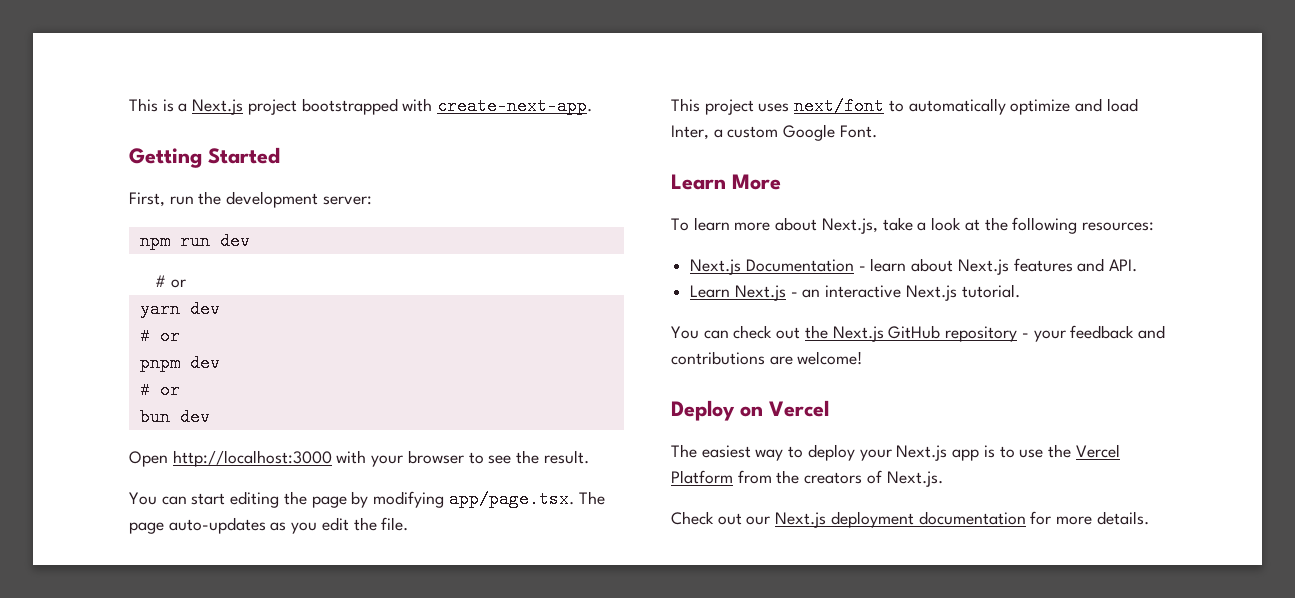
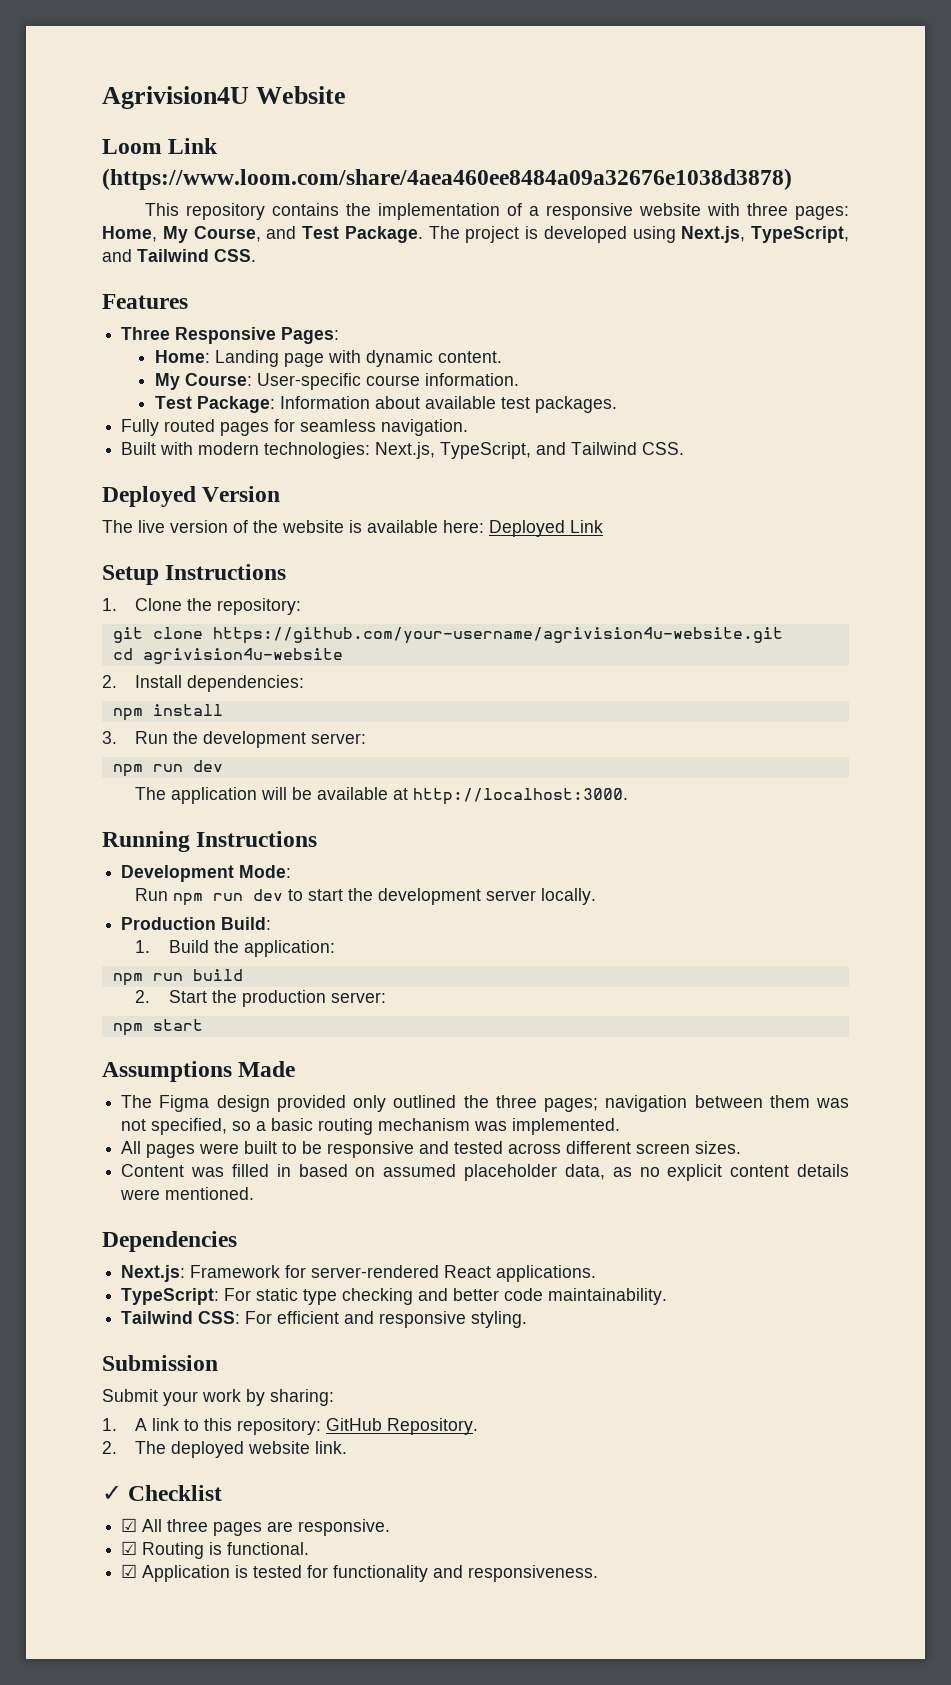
- This is a Next.js project bootstrapped with create-next-app.
- Getting Started
- First, run the development server:
+ Agrivision4U Website
+ Loom Link (https://www.loom.com/share/4aea460ee8484a09a32676e1038d3878)
+ This repository contains the implementation of a responsive website with three pages: Home, My Course, and Test Package. The project is developed using Next.js, TypeScript, and Tailwind CSS.
+ Features
+ Three Responsive Pages:
+ Home: Landing page with dynamic content.
+ My Course: User-specific course information.
+ Test Package: Information about available test packages.
+ Fully routed pages for seamless navigation.
+ Built with modern technologies: Next.js, TypeScript, and Tailwind CSS.
+ Deployed Version
+ The live version of the website is available here: Deployed Link
+ Setup Instructions
+ 1. Clone the repository:
+ git clone https://github.com/your-username/agrivision4u-website.git
+ cd agrivision4u-website
+ 2. Install dependencies:
+ npm install
+ 3. Run the development server:
  npm run dev
- # or
- yarn dev
- # or
- pnpm dev
- # or
- bun dev
- Open http://localhost:3000 with your browser to see the result.
- You can start editing the page by modifying app/page.tsx. The page auto-updates as you edit the file.
- This project uses next/font to automatically optimize and load Inter, a custom Google Font.
- Learn More
- To learn more about Next.js, take a look at the following resources:
- Next.js Documentation - learn about Next.js features and API.
- Learn Next.js - an interactive Next.js tutorial.
- You can check out the Next.js GitHub repository - your feedback and contributions are welcome!
- Deploy on Vercel
- The easiest way to deploy your Next.js app is to use the Vercel Platform from the creators of Next.js.
- Check out our Next.js deployment documentation for more details.
+ The application will be available at http://localhost:3000.
+ Running Instructions
+ Development Mode:
+ Run npm run dev to start the development server locally.
+ Production Build:
+ 1. Build the application:
+ npm run build
+ 2. Start the production server:
+ npm start
+ Assumptions Made
+ The Figma design provided only outlined the three pages; navigation between them was not specified, so a basic routing mechanism was implemented.
+ All pages were built to be responsive and tested across different screen sizes.
+ Content was filled in based on assumed placeholder data, as no explicit content details were mentioned.
+ Dependencies
+ Next.js: Framework for server-rendered React applications.
+ TypeScript: For static type checking and better code maintainability.
+ Tailwind CSS: For efficient and responsive styling.
+ Submission
+ Submit your work by sharing:
+ 1. A link to this repository: GitHub Repository.
+ 2. The deployed website link.
+ ✓ Checklist
+ ☑ All three pages are responsive.
+ ☑ Routing is functional.
+ ☑ Application is tested for functionality and responsiveness.

